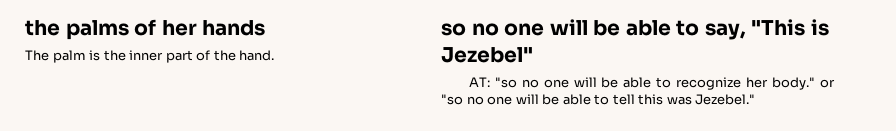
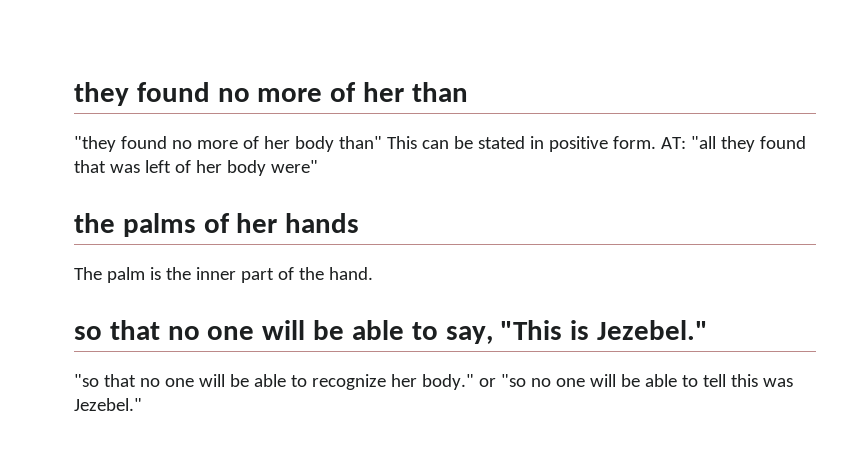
+ they found no more of her than
+ "they found no more of her body than" This can be stated in positive form. AT: "all they found that was left of her body were"
- so no one will be able to say, "This is Jezebel"
- AT: "so no one will be able to recognize her body." or "so no one will be able to tell this was Jezebel."
+ so that no one will be able to say, "This is Jezebel."
+ "so that no one will be able to recognize her body." or "so no one will be able to tell this was Jezebel."

